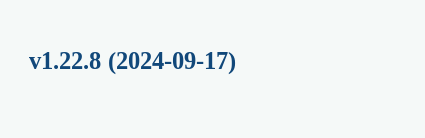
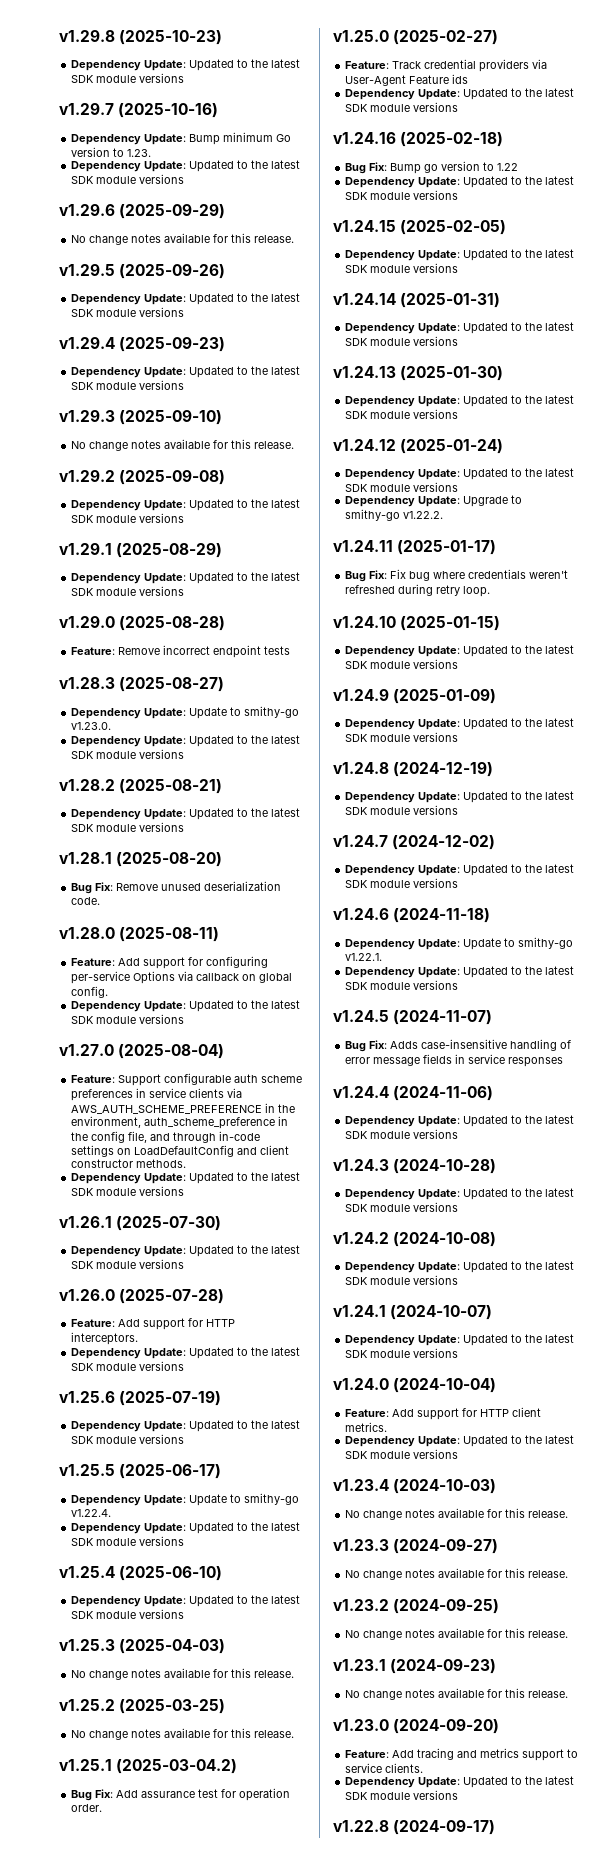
+ v1.29.8 (2025-10-23)
+ Dependency Update: Updated to the latest SDK module versions
+ v1.29.7 (2025-10-16)
+ Dependency Update: Bump minimum Go version to 1.23.
+ Dependency Update: Updated to the latest SDK module versions
+ v1.29.6 (2025-09-29)
+ No change notes available for this release.
+ v1.29.5 (2025-09-26)
+ Dependency Update: Updated to the latest SDK module versions
+ v1.29.4 (2025-09-23)
+ Dependency Update: Updated to the latest SDK module versions
+ v1.29.3 (2025-09-10)
+ No change notes available for this release.
+ v1.29.2 (2025-09-08)
+ Dependency Update: Updated to the latest SDK module versions
+ v1.29.1 (2025-08-29)
+ Dependency Update: Updated to the latest SDK module versions
+ v1.29.0 (2025-08-28)
+ Feature: Remove incorrect endpoint tests
+ v1.28.3 (2025-08-27)
+ Dependency Update: Update to smithy-go v1.23.0.
+ Dependency Update: Updated to the latest SDK module versions
+ v1.28.2 (2025-08-21)
+ Dependency Update: Updated to the latest SDK module versions
+ v1.28.1 (2025-08-20)
+ Bug Fix: Remove unused deserialization code.
+ v1.28.0 (2025-08-11)
+ Feature: Add support for configuring per-service Options via callback on global config.
+ Dependency Update: Updated to the latest SDK module versions
+ v1.27.0 (2025-08-04)
+ Feature: Support configurable auth scheme preferences in service clients via AWS_AUTH_SCHEME_PREFERENCE in the environment, auth_scheme_preference in the config file, and through in-code settings on LoadDefaultConfig and client constructor methods.
+ Dependency Update: Updated to the latest SDK module versions
+ v1.26.1 (2025-07-30)
+ Dependency Update: Updated to the latest SDK module versions
+ v1.26.0 (2025-07-28)
+ Feature: Add support for HTTP interceptors.
+ Dependency Update: Updated to the latest SDK module versions
+ v1.25.6 (2025-07-19)
+ Dependency Update: Updated to the latest SDK module versions
+ v1.25.5 (2025-06-17)
+ Dependency Update: Update to smithy-go v1.22.4.
+ Dependency Update: Updated to the latest SDK module versions
+ v1.25.4 (2025-06-10)
+ Dependency Update: Updated to the latest SDK module versions
+ v1.25.3 (2025-04-03)
+ No change notes available for this release.
+ v1.25.2 (2025-03-25)
+ No change notes available for this release.
+ v1.25.1 (2025-03-04.2)
+ Bug Fix: Add assurance test for operation order.
+ v1.25.0 (2025-02-27)
+ Feature: Track credential providers via User-Agent Feature ids
+ Dependency Update: Updated to the latest SDK module versions
+ v1.24.16 (2025-02-18)
+ Bug Fix: Bump go version to 1.22
+ Dependency Update: Updated to the latest SDK module versions
+ v1.24.15 (2025-02-05)
+ Dependency Update: Updated to the latest SDK module versions
+ v1.24.14 (2025-01-31)
+ Dependency Update: Updated to the latest SDK module versions
+ v1.24.13 (2025-01-30)
+ Dependency Update: Updated to the latest SDK module versions
+ v1.24.12 (2025-01-24)
+ Dependency Update: Updated to the latest SDK module versions
+ Dependency Update: Upgrade to smithy-go v1.22.2.
+ v1.24.11 (2025-01-17)
+ Bug Fix: Fix bug where credentials weren't refreshed during retry loop.
+ v1.24.10 (2025-01-15)
+ Dependency Update: Updated to the latest SDK module versions
+ v1.24.9 (2025-01-09)
+ Dependency Update: Updated to the latest SDK module versions
+ v1.24.8 (2024-12-19)
+ Dependency Update: Updated to the latest SDK module versions
+ v1.24.7 (2024-12-02)
+ Dependency Update: Updated to the latest SDK module versions
+ v1.24.6 (2024-11-18)
+ Dependency Update: Update to smithy-go v1.22.1.
+ Dependency Update: Updated to the latest SDK module versions
+ v1.24.5 (2024-11-07)
+ Bug Fix: Adds case-insensitive handling of error message fields in service responses
+ v1.24.4 (2024-11-06)
+ Dependency Update: Updated to the latest SDK module versions
+ v1.24.3 (2024-10-28)
+ Dependency Update: Updated to the latest SDK module versions
+ v1.24.2 (2024-10-08)
+ Dependency Update: Updated to the latest SDK module versions
+ v1.24.1 (2024-10-07)
+ Dependency Update: Updated to the latest SDK module versions
+ v1.24.0 (2024-10-04)
+ Feature: Add support for HTTP client metrics.
+ Dependency Update: Updated to the latest SDK module versions
+ v1.23.4 (2024-10-03)
+ No change notes available for this release.
+ v1.23.3 (2024-09-27)
+ No change notes available for this release.
+ v1.23.2 (2024-09-25)
+ No change notes available for this release.
+ v1.23.1 (2024-09-23)
+ No change notes available for this release.
+ v1.23.0 (2024-09-20)
+ Feature: Add tracing and metrics support to service clients.
+ Dependency Update: Updated to the latest SDK module versions

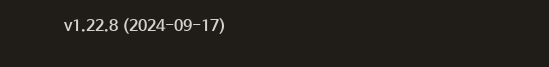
- v1.29.8 (2025-10-23)
- Dependency Update: Updated to the latest SDK module versions
- v1.29.7 (2025-10-16)
- Dependency Update: Bump minimum Go version to 1.23.
- Dependency Update: Updated to the latest SDK module versions
- v1.29.6 (2025-09-29)
- No change notes available for this release.
- v1.29.5 (2025-09-26)
- Dependency Update: Updated to the latest SDK module versions
- v1.29.4 (2025-09-23)
- Dependency Update: Updated to the latest SDK module versions
- v1.29.3 (2025-09-10)
- No change notes available for this release.
- v1.29.2 (2025-09-08)
- Dependency Update: Updated to the latest SDK module versions
- v1.29.1 (2025-08-29)
- Dependency Update: Updated to the latest SDK module versions
- v1.29.0 (2025-08-28)
- Feature: Remove incorrect endpoint tests
- v1.28.3 (2025-08-27)
- Dependency Update: Update to smithy-go v1.23.0.
- Dependency Update: Updated to the latest SDK module versions
- v1.28.2 (2025-08-21)
- Dependency Update: Updated to the latest SDK module versions
- v1.28.1 (2025-08-20)
- Bug Fix: Remove unused deserialization code.
- v1.28.0 (2025-08-11)
- Feature: Add support for configuring per-service Options via callback on global config.
- Dependency Update: Updated to the latest SDK module versions
- v1.27.0 (2025-08-04)
- Feature: Support configurable auth scheme preferences in service clients via AWS_AUTH_SCHEME_PREFERENCE in the environment, auth_scheme_preference in the config file, and through in-code settings on LoadDefaultConfig and client constructor methods.
- Dependency Update: Updated to the latest SDK module versions
- v1.26.1 (2025-07-30)
- Dependency Update: Updated to the latest SDK module versions
- v1.26.0 (2025-07-28)
- Feature: Add support for HTTP interceptors.
- Dependency Update: Updated to the latest SDK module versions
- v1.25.6 (2025-07-19)
- Dependency Update: Updated to the latest SDK module versions
- v1.25.5 (2025-06-17)
- Dependency Update: Update to smithy-go v1.22.4.
- Dependency Update: Updated to the latest SDK module versions
- v1.25.4 (2025-06-10)
- Dependency Update: Updated to the latest SDK module versions
- v1.25.3 (2025-04-03)
- No change notes available for this release.
- v1.25.2 (2025-03-25)
- No change notes available for this release.
- v1.25.1 (2025-03-04.2)
- Bug Fix: Add assurance test for operation order.
- v1.25.0 (2025-02-27)
- Feature: Track credential providers via User-Agent Feature ids
- Dependency Update: Updated to the latest SDK module versions
- v1.24.16 (2025-02-18)
- Bug Fix: Bump go version to 1.22
- Dependency Update: Updated to the latest SDK module versions
- v1.24.15 (2025-02-05)
- Dependency Update: Updated to the latest SDK module versions
- v1.24.14 (2025-01-31)
- Dependency Update: Updated to the latest SDK module versions
- v1.24.13 (2025-01-30)
- Dependency Update: Updated to the latest SDK module versions
- v1.24.12 (2025-01-24)
- Dependency Update: Updated to the latest SDK module versions
- Dependency Update: Upgrade to smithy-go v1.22.2.
- v1.24.11 (2025-01-17)
- Bug Fix: Fix bug where credentials weren't refreshed during retry loop.
- v1.24.10 (2025-01-15)
- Dependency Update: Updated to the latest SDK module versions
- v1.24.9 (2025-01-09)
- Dependency Update: Updated to the latest SDK module versions
- v1.24.8 (2024-12-19)
- Dependency Update: Updated to the latest SDK module versions
- v1.24.7 (2024-12-02)
- Dependency Update: Updated to the latest SDK module versions
- v1.24.6 (2024-11-18)
- Dependency Update: Update to smithy-go v1.22.1.
- Dependency Update: Updated to the latest SDK module versions
- v1.24.5 (2024-11-07)
- Bug Fix: Adds case-insensitive handling of error message fields in service responses
- v1.24.4 (2024-11-06)
- Dependency Update: Updated to the latest SDK module versions
- v1.24.3 (2024-10-28)
- Dependency Update: Updated to the latest SDK module versions
- v1.24.2 (2024-10-08)
- Dependency Update: Updated to the latest SDK module versions
- v1.24.1 (2024-10-07)
- Dependency Update: Updated to the latest SDK module versions
- v1.24.0 (2024-10-04)
- Feature: Add support for HTTP client metrics.
- Dependency Update: Updated to the latest SDK module versions
- v1.23.4 (2024-10-03)
- No change notes available for this release.
- v1.23.3 (2024-09-27)
- No change notes available for this release.
- v1.23.2 (2024-09-25)
- No change notes available for this release.
- v1.23.1 (2024-09-23)
- No change notes available for this release.
- v1.23.0 (2024-09-20)
- Feature: Add tracing and metrics support to service clients.
- Dependency Update: Updated to the latest SDK module versions

